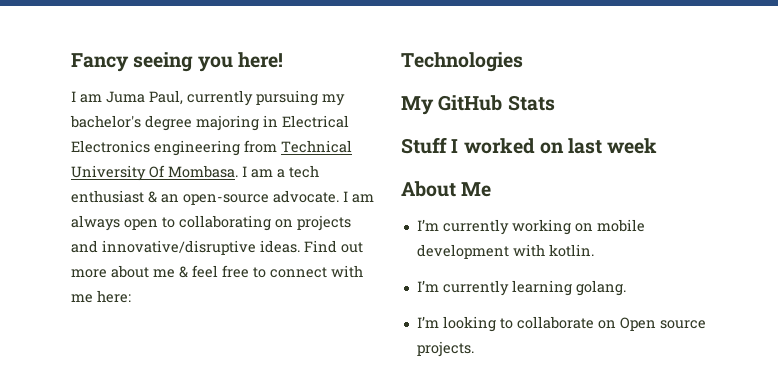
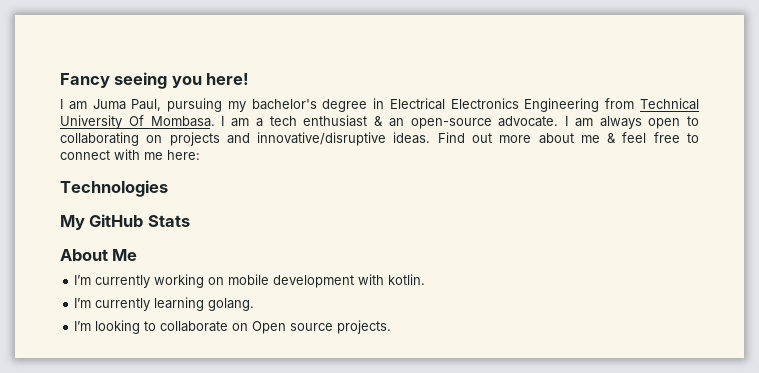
- I am Juma Paul, currently pursuing my bachelor's degree majoring in Electrical Electronics engineering from Technical University Of Mombasa.
+ I am Juma Paul, pursuing my bachelor's degree in Electrical Electronics Engineering from Technical University Of Mombasa.
- Stuff I worked on last week

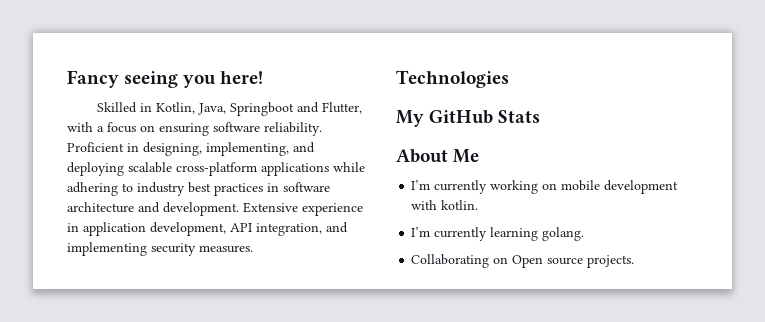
- I am Juma Paul, pursuing my bachelor's degree in Electrical Electronics Engineering from Technical University Of Mombasa. I am a tech enthusiast & an open-source advocate. I am always open to collaborating on projects and innovative/disruptive ideas. Find out more about me & feel free to connect with me here:
+ Skilled in Kotlin, Java, Springboot and Flutter, with a focus on ensuring software reliability. Proficient in designing, implementing, and deploying scalable cross-platform applications while adhering to industry best practices in software architecture and development. Extensive experience in application development, API integration, and implementing security measures.
- I’m looking to collaborate on Open source projects.
+ Collaborating on Open source projects.

